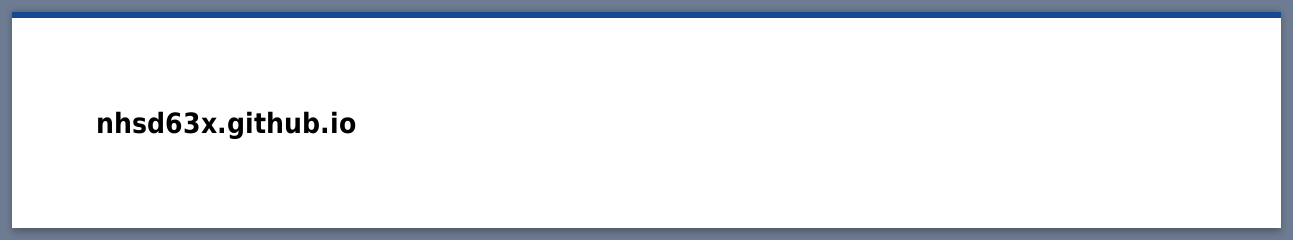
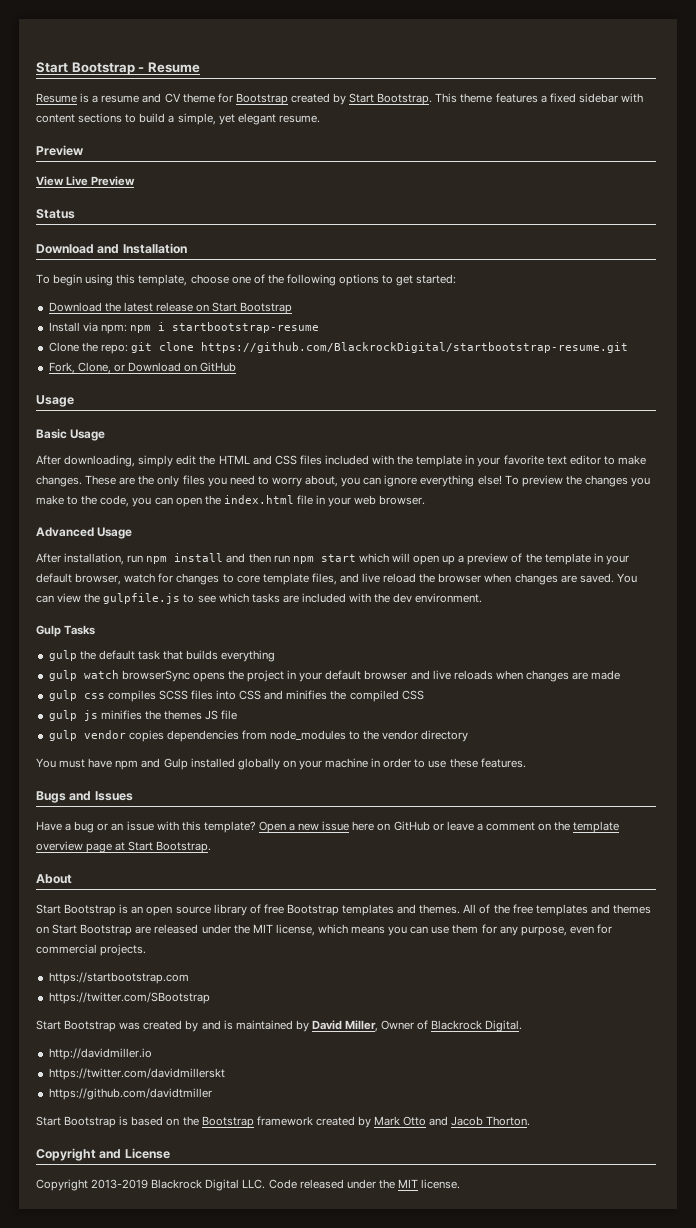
- nhsd63x.github.io
+ Start Bootstrap - Resume
+ Resume is a resume and CV theme for Bootstrap created by Start Bootstrap. This theme features a fixed sidebar with content sections to build a simple, yet elegant resume.
+ Preview
+ View Live Preview
+ Status
+ Download and Installation
+ To begin using this template, choose one of the following options to get started:
+ Download the latest release on Start Bootstrap
+ Install via npm: npm i startbootstrap-resume
+ Clone the repo: git clone https://github.com/BlackrockDigital/startbootstrap-resume.git
+ Fork, Clone, or Download on GitHub
+ Usage
+ Basic Usage
+ After downloading, simply edit the HTML and CSS files included with the template in your favorite text editor to make changes. These are the only files you need to worry about, you can ignore everything else! To preview the changes you make to the code, you can open the index.html file in your web browser.
+ Advanced Usage
+ After installation, run npm install and then run npm start which will open up a preview of the template in your default browser, watch for changes to core template files, and live reload the browser when changes are saved. You can view the gulpfile.js to see which tasks are included with the dev environment.
+ Gulp Tasks
+ gulp the default task that builds everything
+ gulp watch browserSync opens the project in your default browser and live reloads when changes are made
+ gulp css compiles SCSS files into CSS and minifies the compiled CSS
+ gulp js minifies the themes JS file
+ gulp vendor copies dependencies from node_modules to the vendor directory
+ You must have npm and Gulp installed globally on your machine in order to use these features.
+ Bugs and Issues
+ Have a bug or an issue with this template? Open a new issue here on GitHub or leave a comment on the template overview page at Start Bootstrap.
+ About
+ Start Bootstrap is an open source library of free Bootstrap templates and themes. All of the free templates and themes on Start Bootstrap are released under the MIT license, which means you can use them for any purpose, even for commercial projects.
+ https://startbootstrap.com
+ https://twitter.com/SBootstrap
+ Start Bootstrap was created by and is maintained by David Miller, Owner of Blackrock Digital.
+ http://davidmiller.io
+ https://twitter.com/davidmillerskt
+ https://github.com/davidtmiller
+ Start Bootstrap is based on the Bootstrap framework created by Mark Otto and Jacob Thorton.
+ Copyright and License
+ Copyright 2013-2019 Blackrock Digital LLC. Code released under the MIT license.

